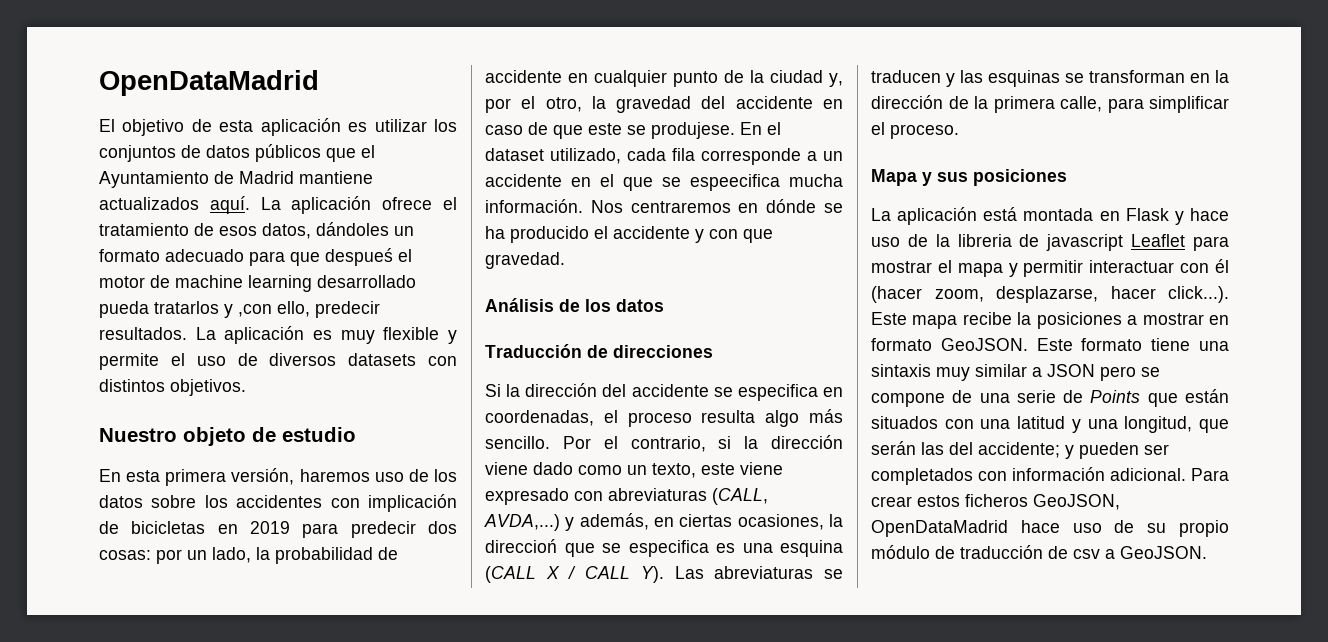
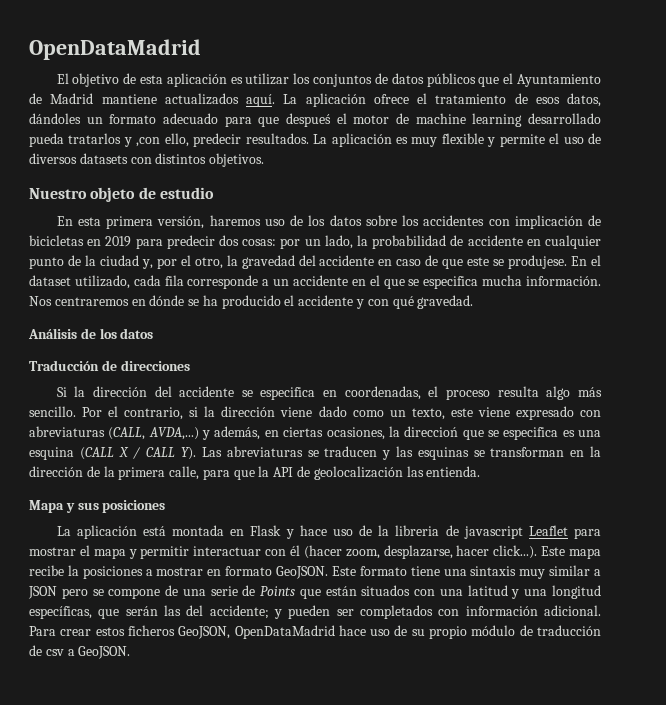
- En el dataset utilizado, cada fila corresponde a un accidente en el que se espeecifica mucha información.
+ En el dataset utilizado, cada fila corresponde a un accidente en el que se especifica mucha información.
- Nos centraremos en dónde se ha producido el accidente y con que gravedad.
+ Nos centraremos en dónde se ha producido el accidente y con qué gravedad.
- Por el contrario, si la dirección viene dado como un texto, este viene expresado con abreviaturas (CALL, AVDA,...) y además, en ciertas ocasiones, la direccioń que se especifica es una esquina (CALL X / CALL Y). Las abreviaturas se traducen y las esquinas se transforman en la dirección de la primera calle, para simplificar el proceso.
+ Por el contrario, si la dirección viene dado como un texto, este viene expresado con abreviaturas (CALL, AVDA,...) y además, en ciertas ocasiones, la direccioń que se especifica es una esquina (CALL X / CALL Y). Las abreviaturas se traducen y las esquinas se transforman en la dirección de la primera calle, para que la API de geolocalización las entienda.
- Este formato tiene una sintaxis muy similar a JSON pero se compone de una serie de Points que están situados con una latitud y una longitud, que serán las del accidente; y pueden ser completados con información adicional.
+ Este formato tiene una sintaxis muy similar a JSON pero se compone de una serie de Points que están situados con una latitud y una longitud específicas, que serán las del accidente; y pueden ser completados con información adicional.

